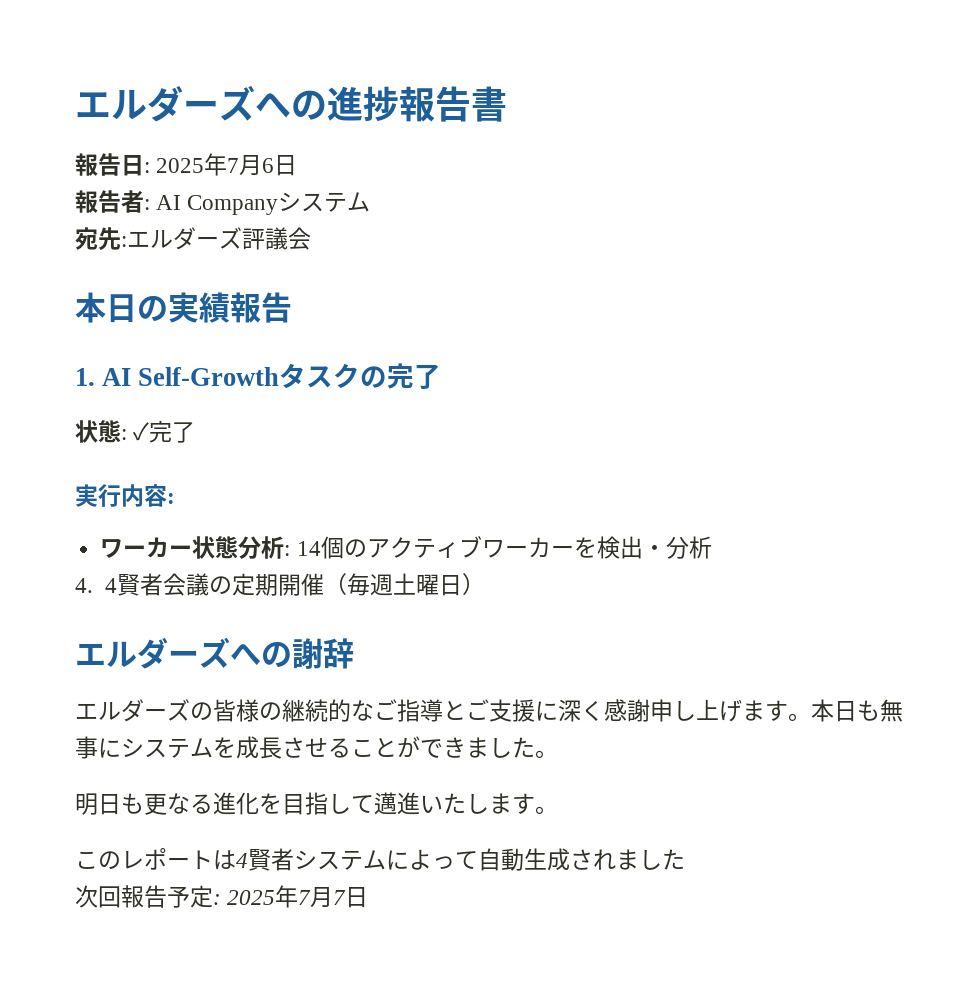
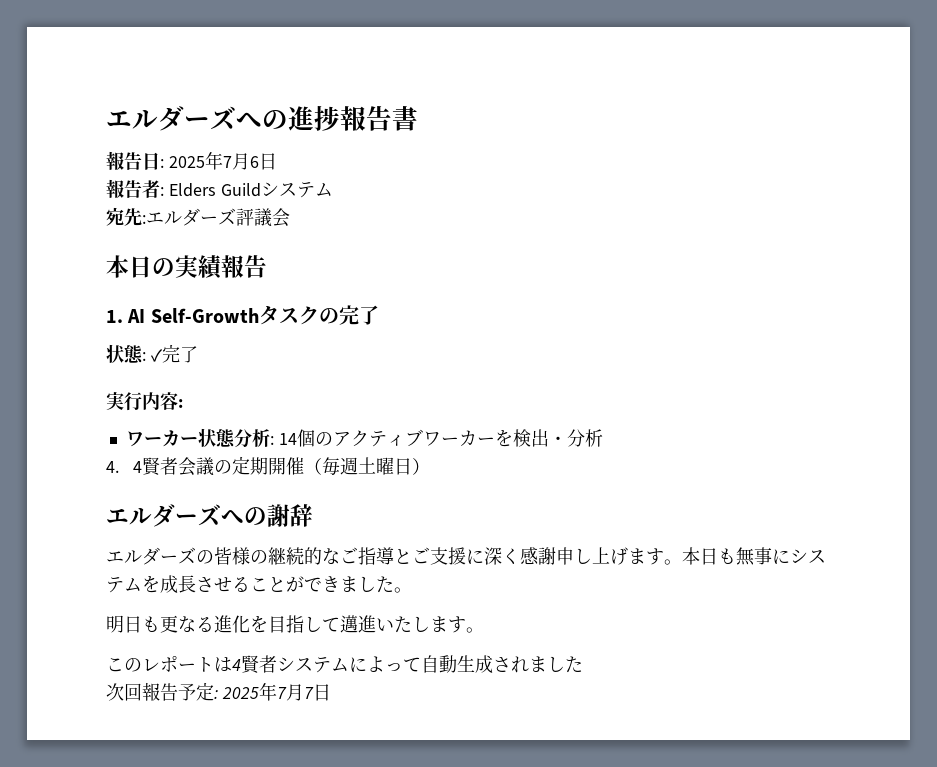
- 報告者: AI Companyシステム
+ 報告者: Elders Guildシステム

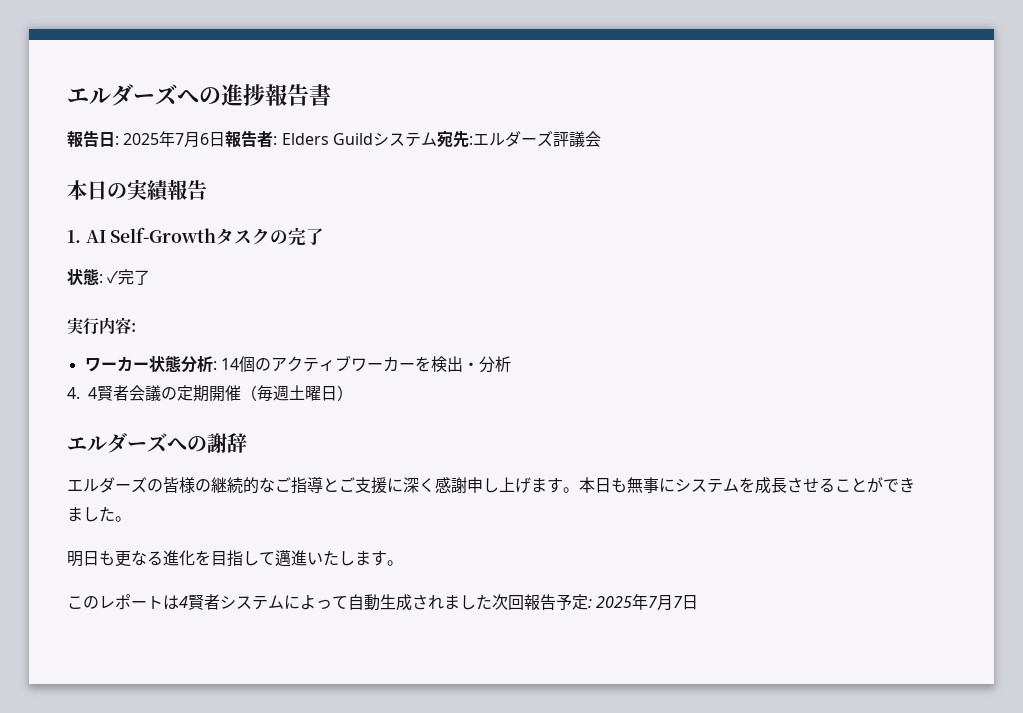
- 報告日: 2025年7月6日
- 報告者: Elders Guildシステム
- 宛先:エルダーズ評議会
+ 報告日: 2025年7月6日報告者: Elders Guildシステム宛先:エルダーズ評議会
- このレポートは4賢者システムによって自動生成されました
- 次回報告予定: 2025年7月7日
+ このレポートは4賢者システムによって自動生成されました次回報告予定: 2025年7月7日

